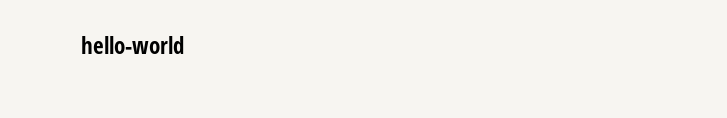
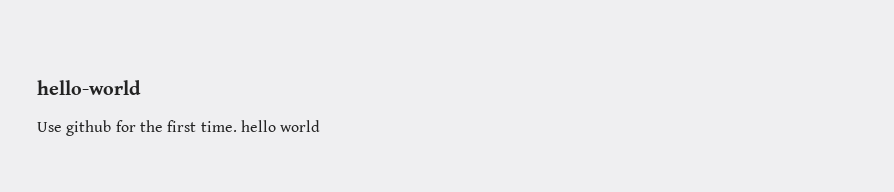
+ Use github for the first time. hello world

